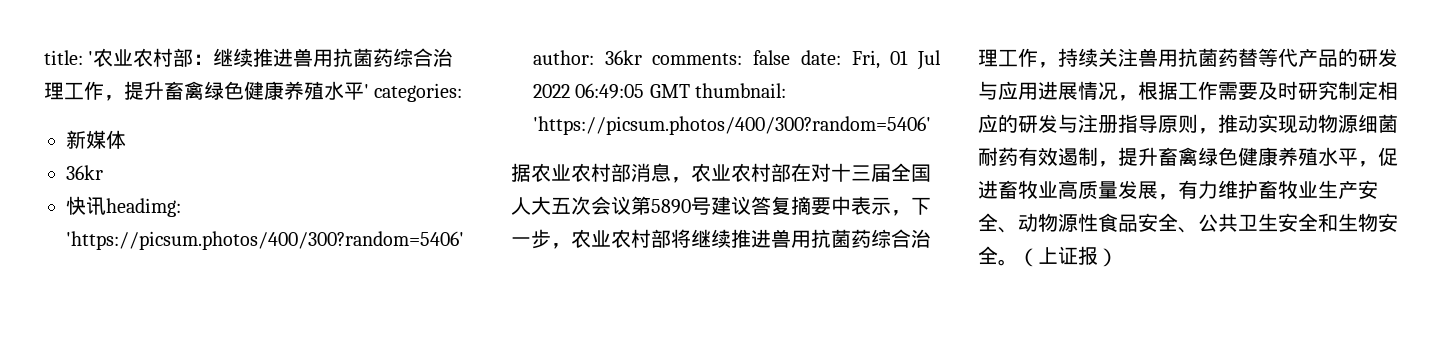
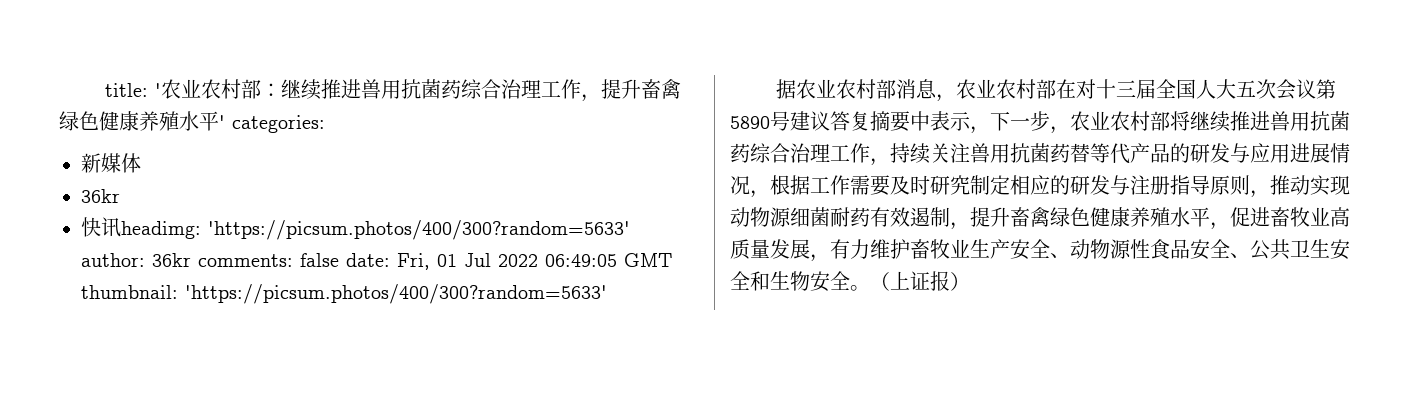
- 快讯headimg: 'https://picsum.photos/400/300?random=5406' author: 36kr comments: false date: Fri, 01 Jul 2022 06:49:05 GMT thumbnail: 'https://picsum.photos/400/300?random=5406'
+ 快讯headimg: 'https://picsum.photos/400/300?random=5633' author: 36kr comments: false date: Fri, 01 Jul 2022 06:49:05 GMT thumbnail: 'https://picsum.photos/400/300?random=5633'

